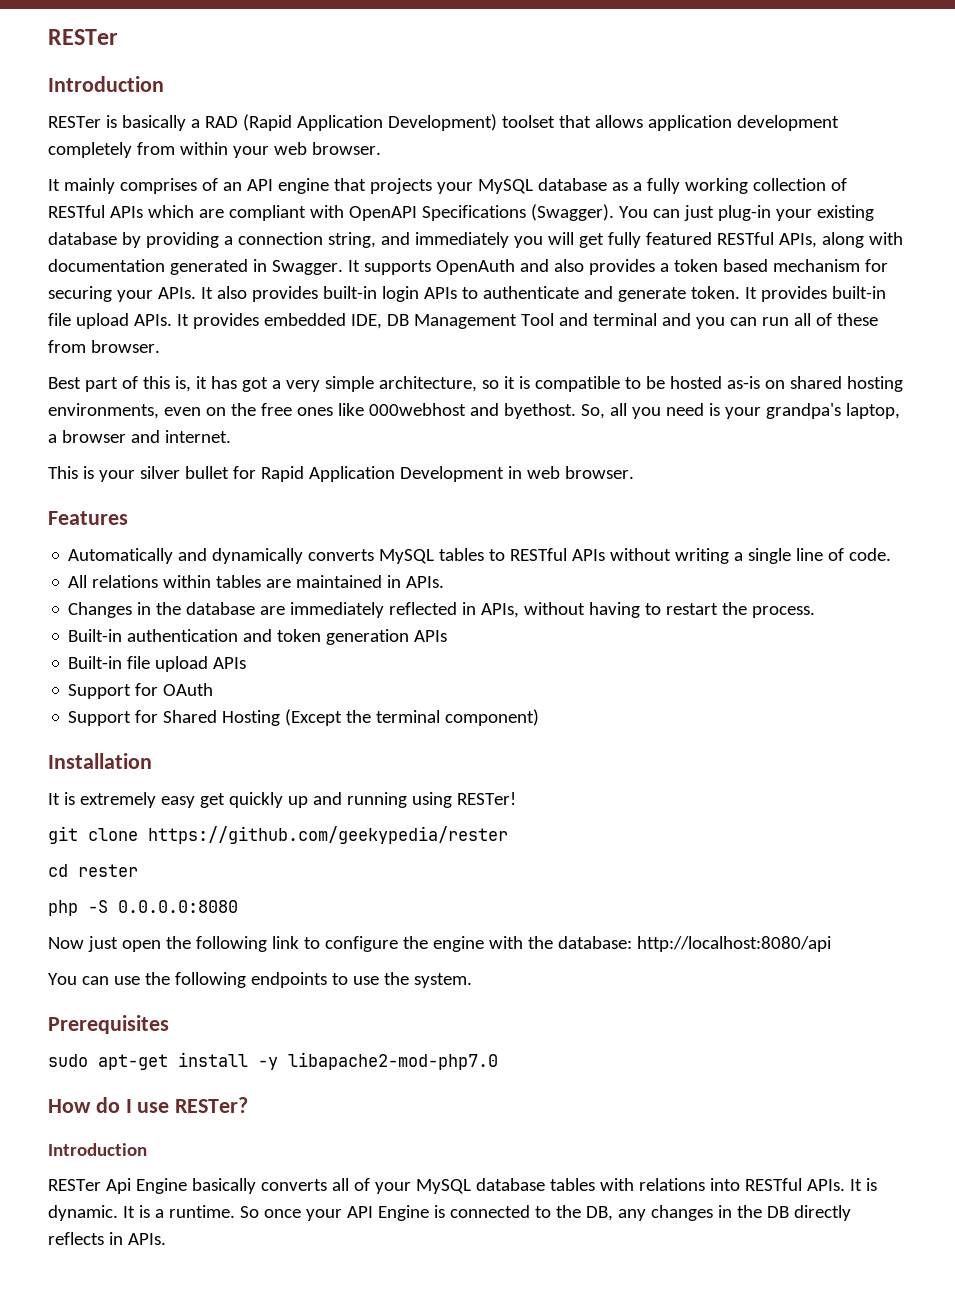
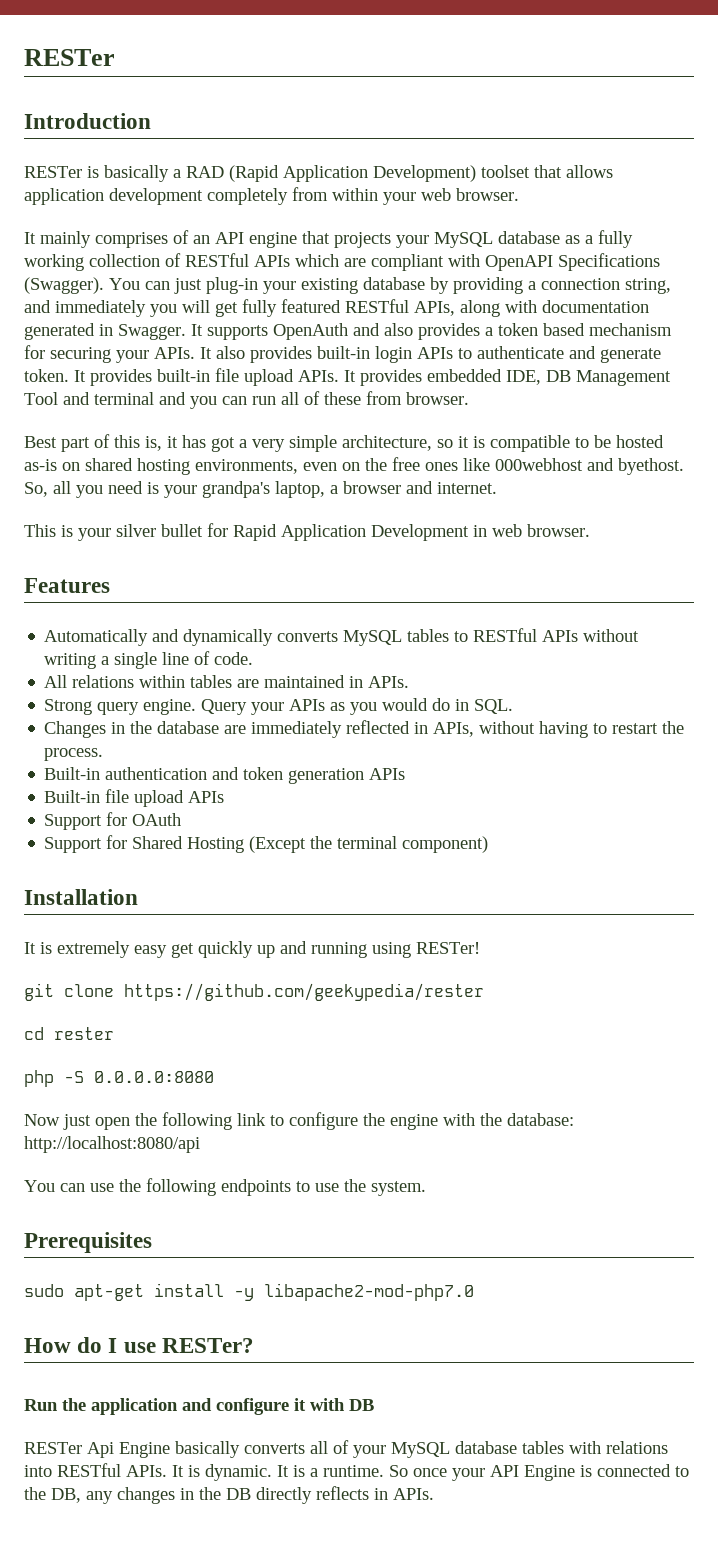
+ Strong query engine. Query your APIs as you would do in SQL.
  How do I use RESTer?
- Introduction
+ Run the application and configure it with DB

